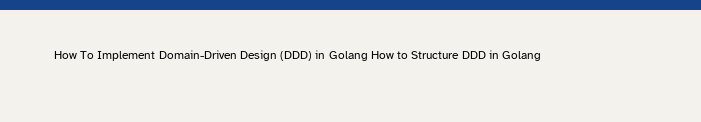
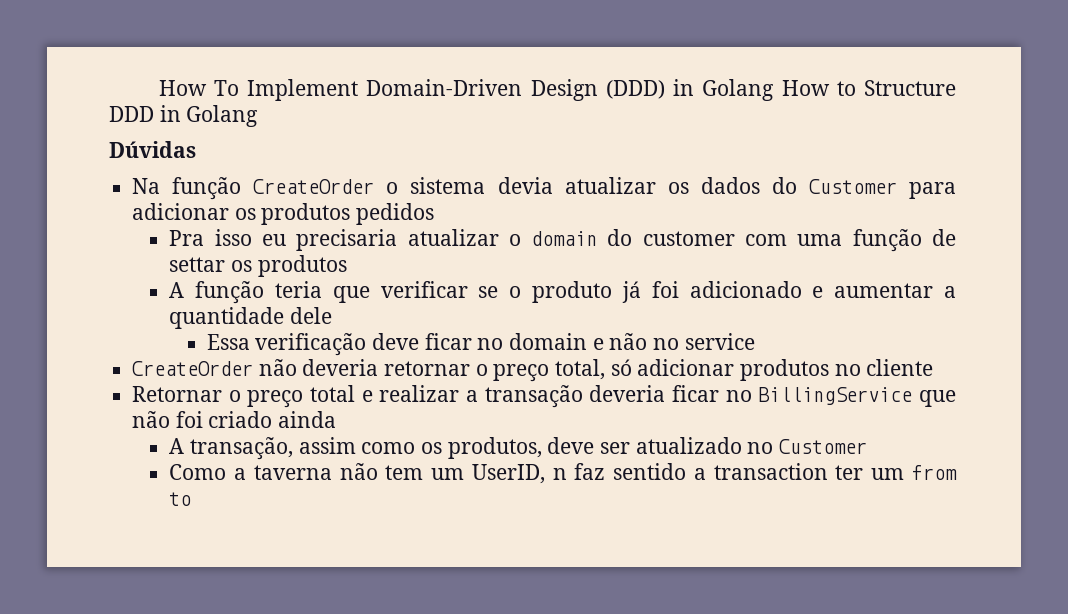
+ Dúvidas
+ Na função CreateOrder o sistema devia atualizar os dados do Customer para adicionar os produtos pedidos
+ Pra isso eu precisaria atualizar o domain do customer com uma função de settar os produtos
+ A função teria que verificar se o produto já foi adicionado e aumentar a quantidade dele
+ Essa verificação deve ficar no domain e não no service
+ CreateOrder não deveria retornar o preço total, só adicionar produtos no cliente
+ Retornar o preço total e realizar a transação deveria ficar no BillingService que não foi criado ainda
+ A transação, assim como os produtos, deve ser atualizado no Customer
+ Como a taverna não tem um UserID, n faz sentido a transaction ter um from to

